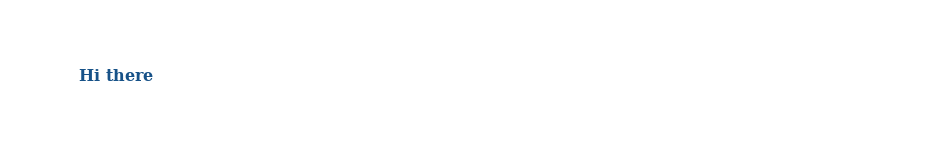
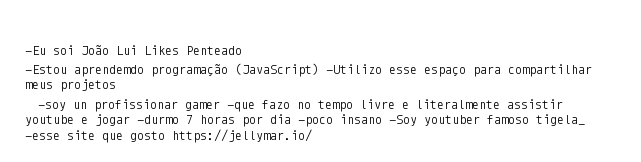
- Hi there
+ -Eu soi João Lui Likes Penteado
+ -Estou aprendemdo programação (JavaScript) -Utilizo esse espaço para compartilhar meus projetos
+ -soy un profissionar gamer -que fazo no tempo livre e literalmente assistir youtube e jogar -durmo 7 horas por dia -poco insano -Soy youtuber famoso tigela_ -esse site que gosto https://jellymar.io/

